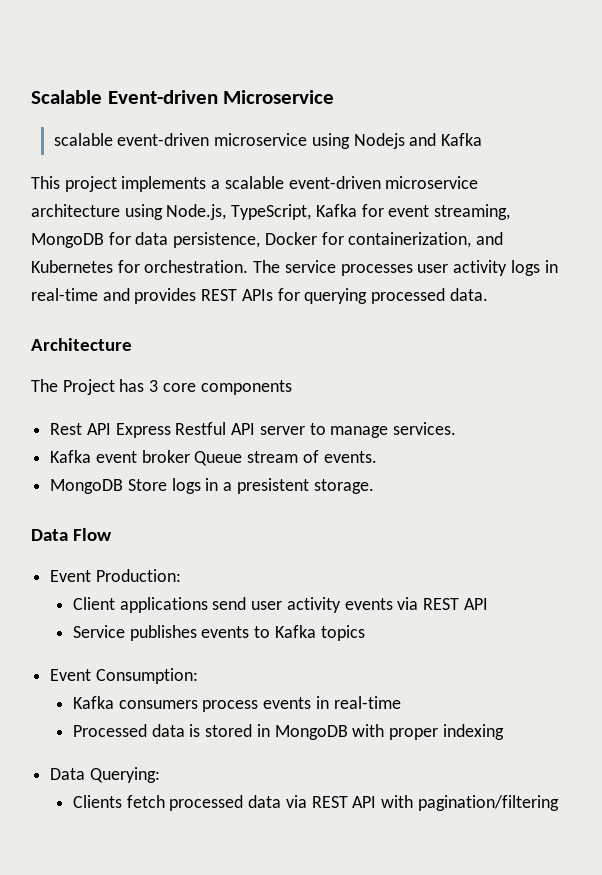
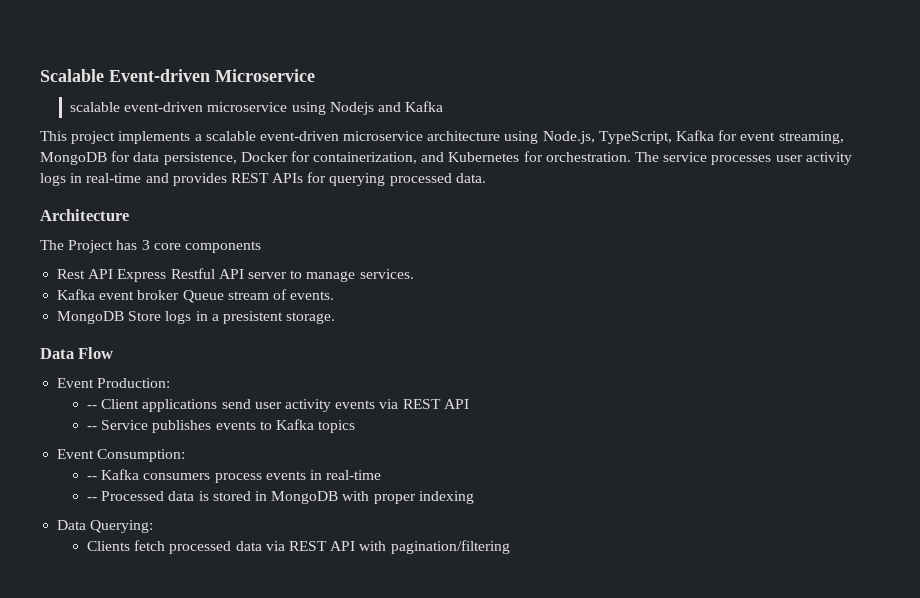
- Client applications send user activity events via REST API
+ -- Client applications send user activity events via REST API
- Service publishes events to Kafka topics
+ -- Service publishes events to Kafka topics
- Kafka consumers process events in real-time
+ -- Kafka consumers process events in real-time
- Processed data is stored in MongoDB with proper indexing
+ -- Processed data is stored in MongoDB with proper indexing

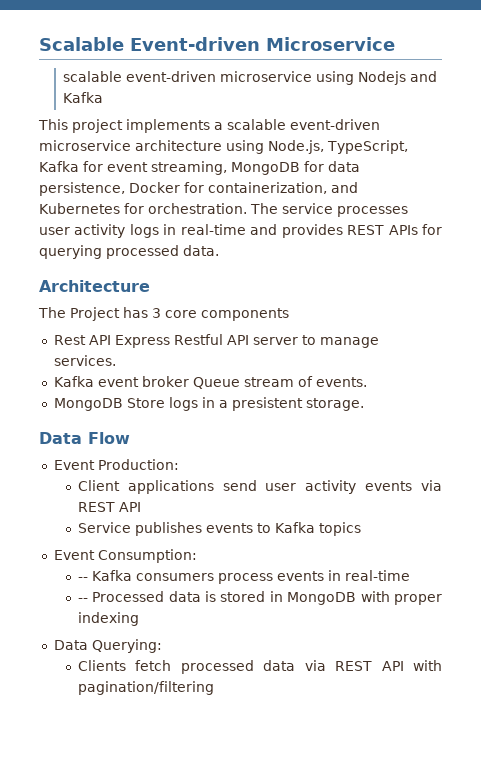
- -- Client applications send user activity events via REST API
+ Client applications send user activity events via REST API
- -- Service publishes events to Kafka topics
+ Service publishes events to Kafka topics

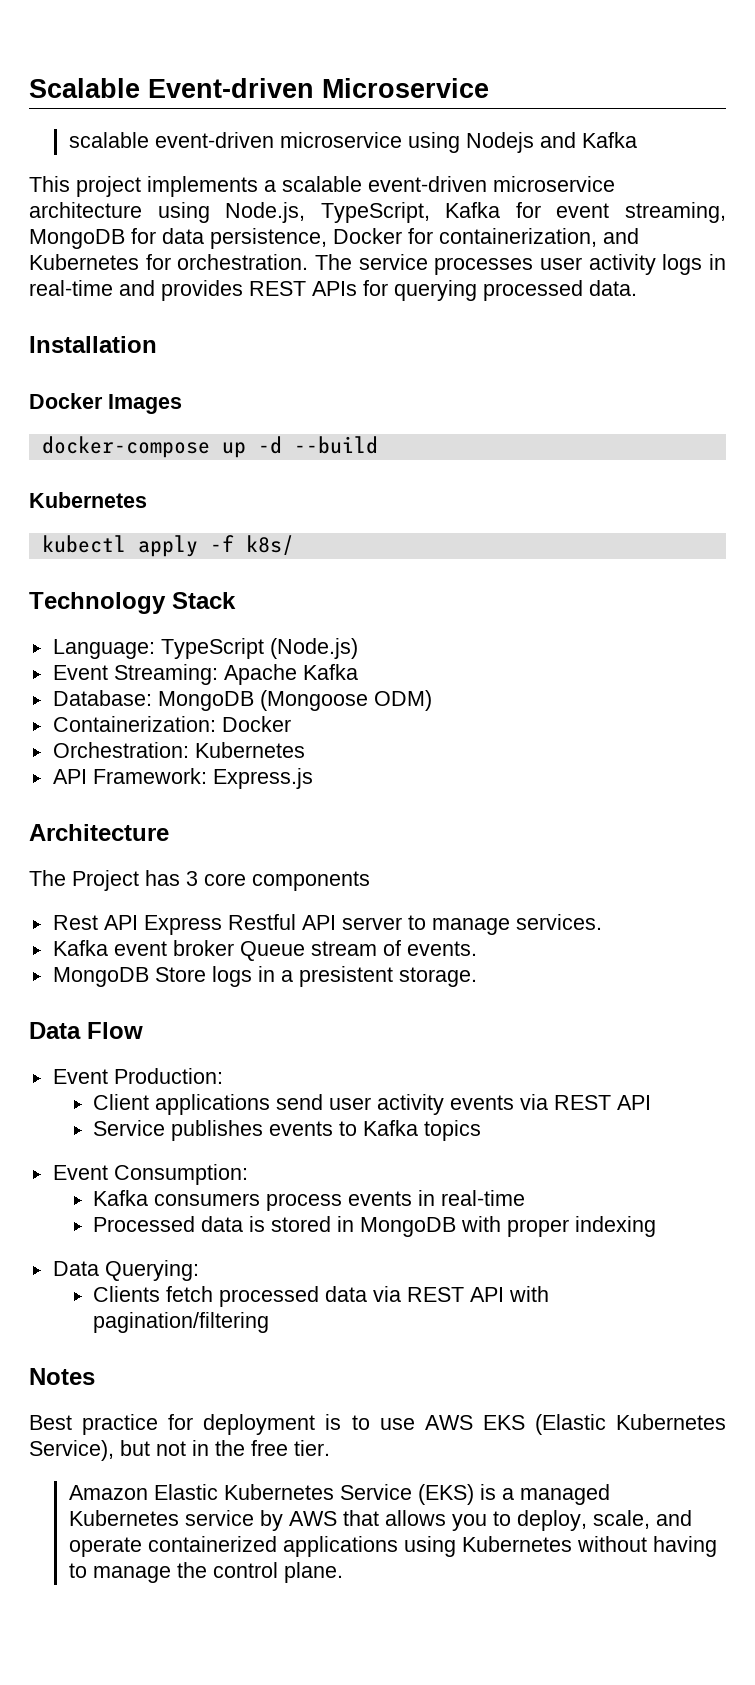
+ Installation
+ Docker Images
+ docker-compose up -d --build
+ Kubernetes
+ kubectl apply -f k8s/
+ Technology Stack
+ Language: TypeScript (Node.js)
+ Event Streaming: Apache Kafka
+ Database: MongoDB (Mongoose ODM)
+ Containerization: Docker
+ Orchestration: Kubernetes
+ API Framework: Express.js
- -- Kafka consumers process events in real-time
+ Kafka consumers process events in real-time
- -- Processed data is stored in MongoDB with proper indexing
+ Processed data is stored in MongoDB with proper indexing
+ Notes
+ Best practice for deployment is to use AWS EKS (Elastic Kubernetes Service), but not in the free tier.
+ Amazon Elastic Kubernetes Service (EKS) is a managed Kubernetes service by AWS that allows you to deploy, scale, and operate containerized applications using Kubernetes without having to manage the control plane.

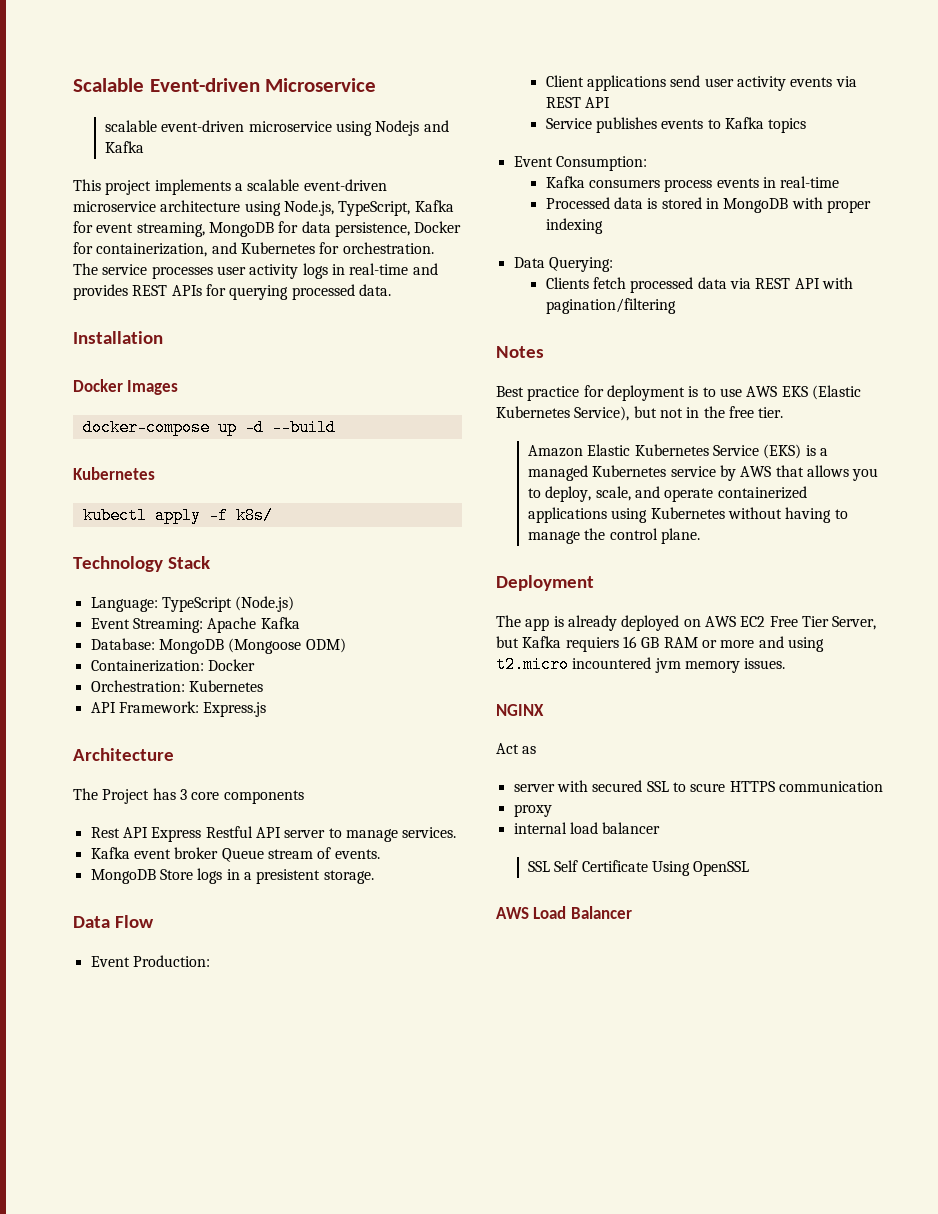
+ Deployment
+ The app is already deployed on AWS EC2 Free Tier Server, but Kafka requiers 16 GB RAM or more and using t2.micro incountered jvm memory issues.
+ NGINX
+ Act as
+ server with secured SSL to scure HTTPS communication
+ proxy
+ internal load balancer
+ SSL Self Certificate Using OpenSSL
+ AWS Load Balancer

